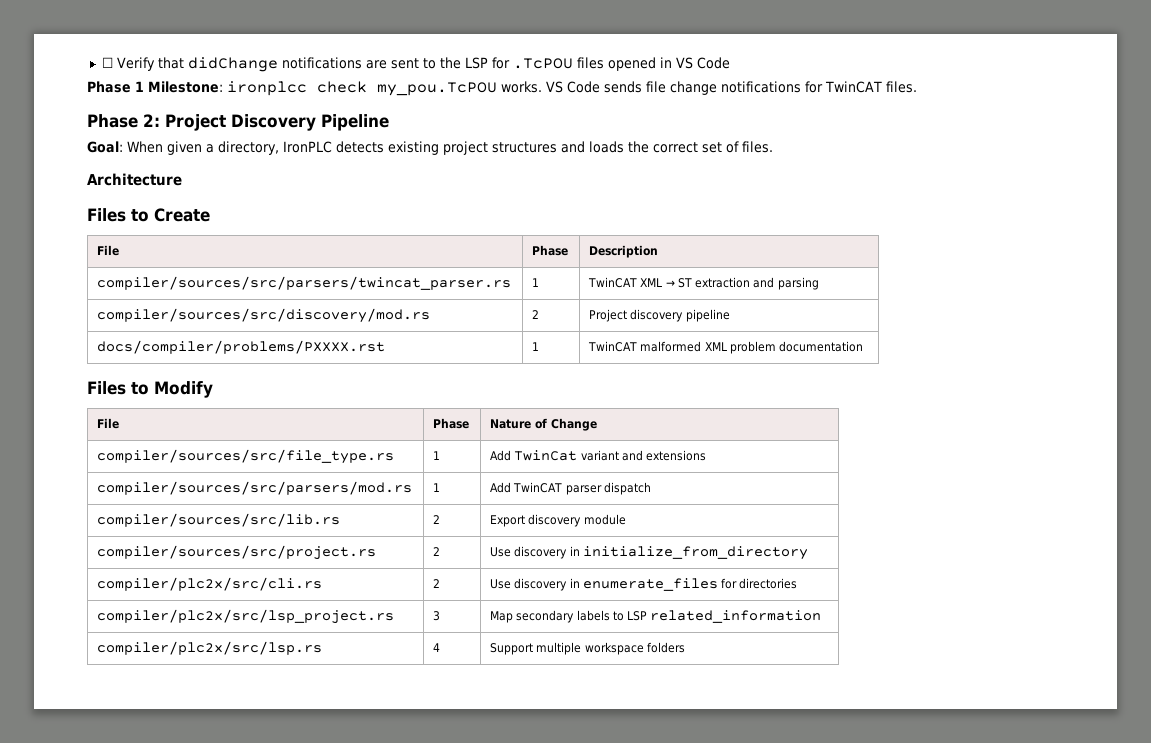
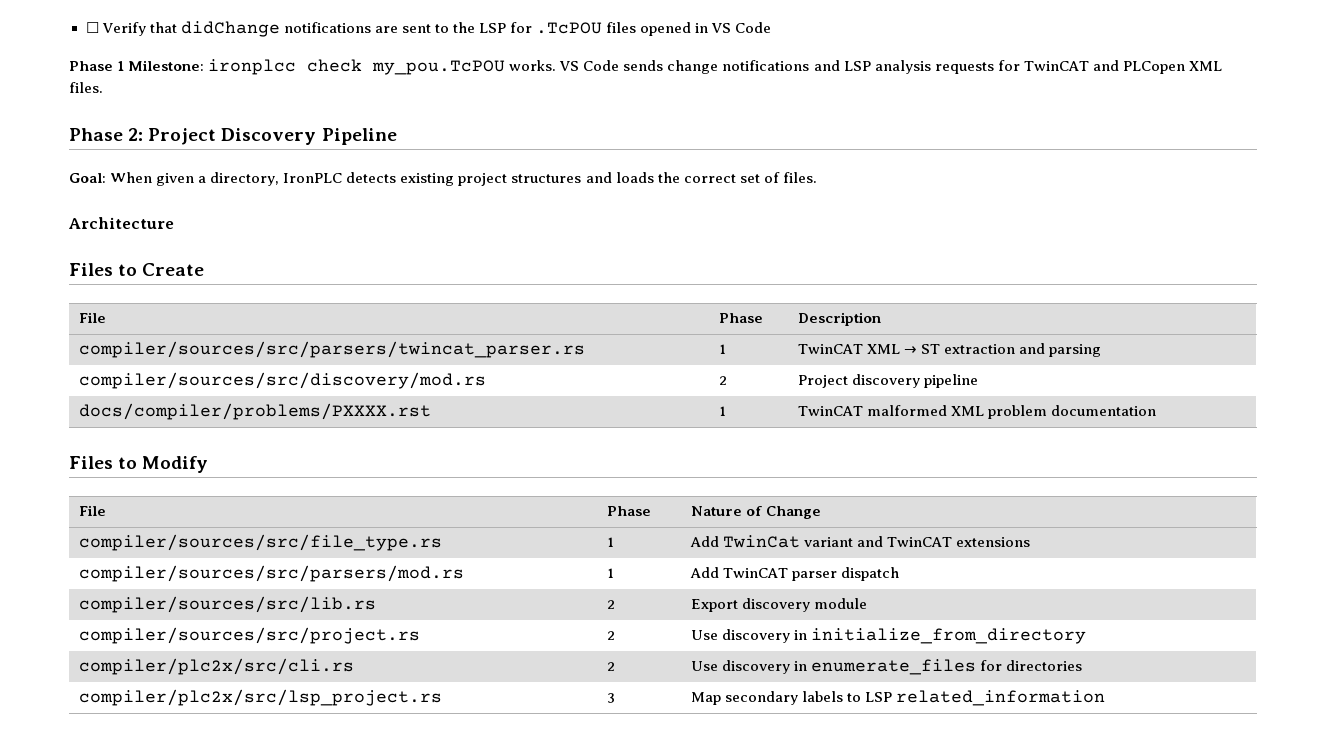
- VS Code sends file change notifications for TwinCAT files.
+ VS Code sends change notifications and LSP analysis requests for TwinCAT and PLCopen XML files.
- compiler/sources/src/file_type.rs | 1 | Add TwinCat variant and extensions
+ compiler/sources/src/file_type.rs | 1 | Add TwinCat variant and TwinCAT extensions
- compiler/plc2x/src/lsp.rs | 4 | Support multiple workspace folders

